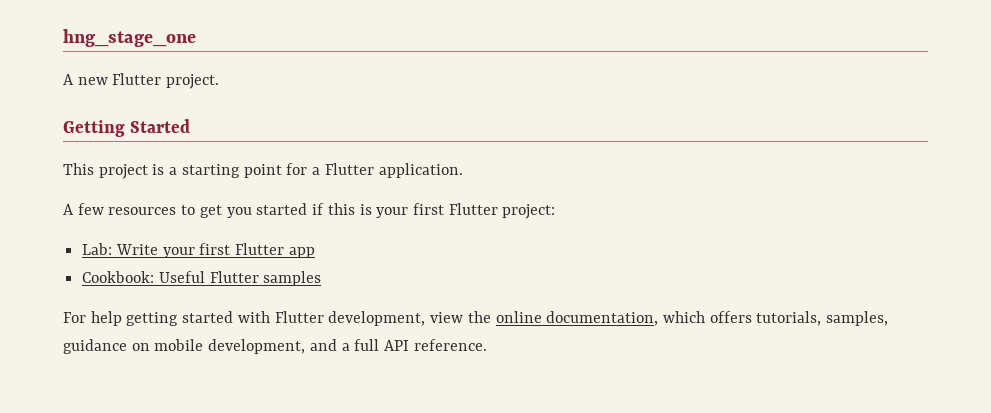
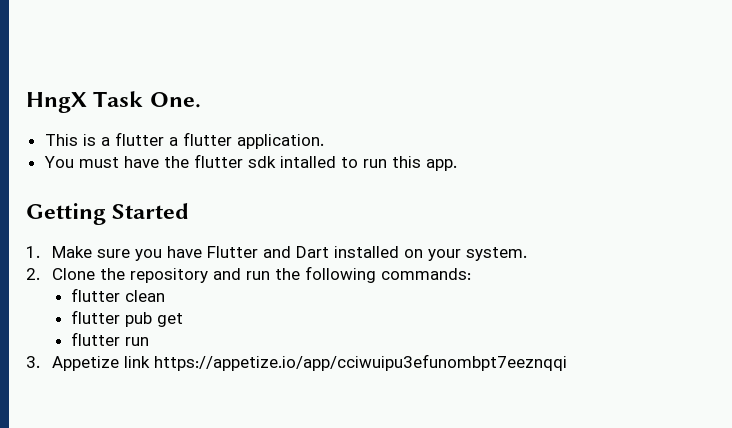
- hng_stage_one
- A new Flutter project.
+ HngX Task One.
+ This is a flutter a flutter application.
+ You must have the flutter sdk intalled to run this app.
  Getting Started
- This project is a starting point for a Flutter application.
- A few resources to get you started if this is your first Flutter project:
- Lab: Write your first Flutter app
- Cookbook: Useful Flutter samples
- For help getting started with Flutter development, view the online documentation, which offers tutorials, samples, guidance on mobile development, and a full API reference.
+ 1. Make sure you have Flutter and Dart installed on your system.
+ 2. Clone the repository and run the following commands:
+ flutter clean
+ flutter pub get
+ flutter run
+ 3. Appetize link https://appetize.io/app/cciwuipu3efunombpt7eeznqqi

